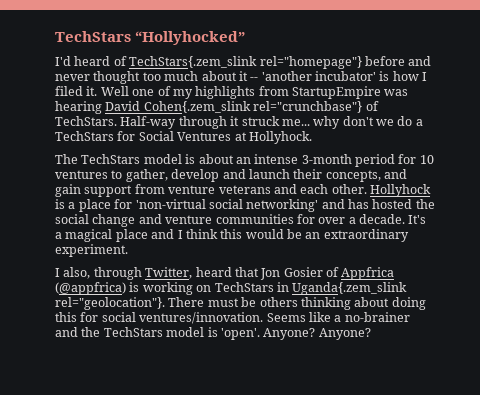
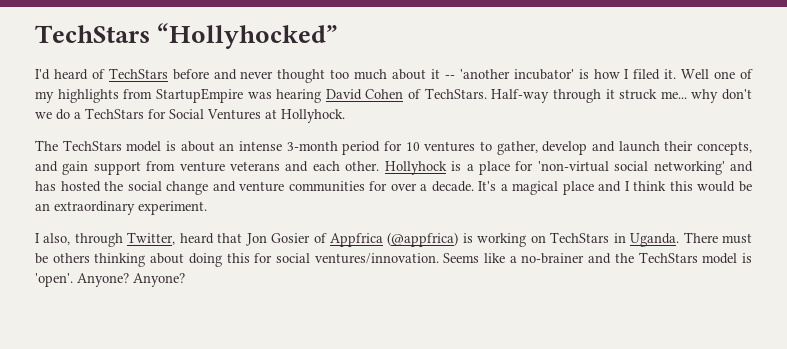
- I'd heard of TechStars{.zem_slink rel="homepage"} before and never thought too much about it -- 'another incubator' is how I filed it.
+ I'd heard of TechStars before and never thought too much about it -- 'another incubator' is how I filed it.
- Well one of my highlights from StartupEmpire was hearing David Cohen{.zem_slink rel="crunchbase"} of TechStars.
+ Well one of my highlights from StartupEmpire was hearing David Cohen of TechStars.
- I also, through Twitter, heard that Jon Gosier of Appfrica (@appfrica) is working on TechStars in Uganda{.zem_slink rel="geolocation"}.
+ I also, through Twitter, heard that Jon Gosier of Appfrica (@appfrica) is working on TechStars in Uganda.

